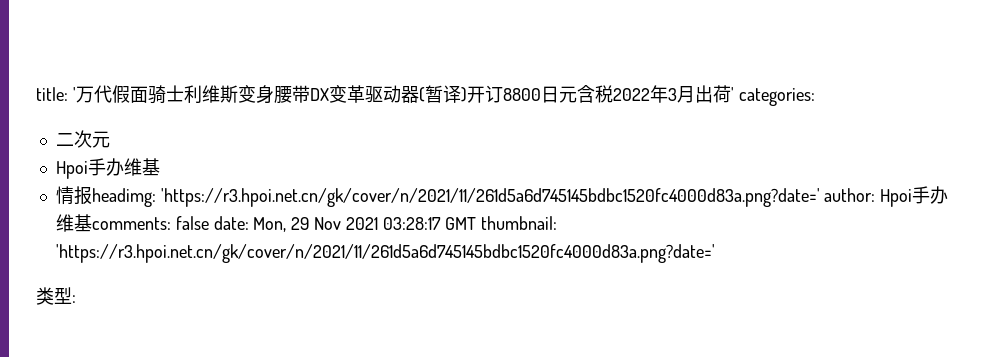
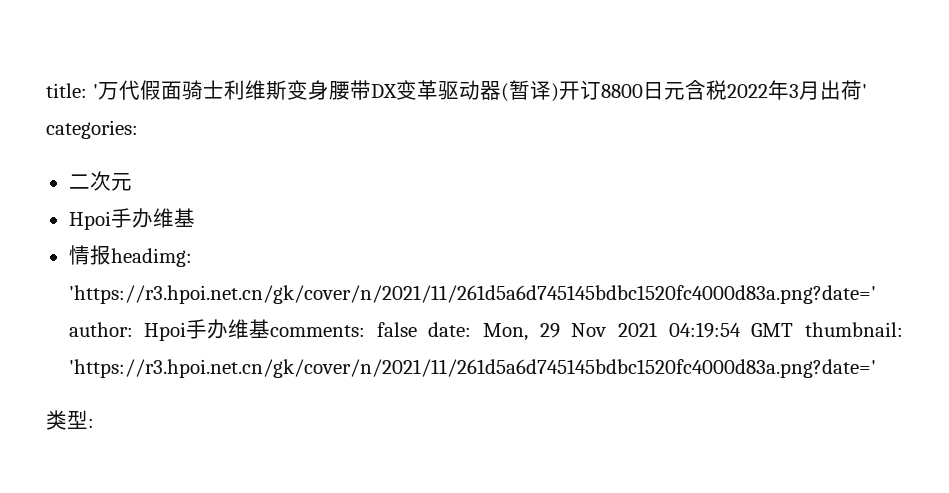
- 情报headimg: 'https://r3.hpoi.net.cn/gk/cover/n/2021/11/261d5a6d745145bdbc1520fc4000d83a.png?date=' author: Hpoi手办维基comments: false date: Mon, 29 Nov 2021 03:28:17 GMT thumbnail: 'https://r3.hpoi.net.cn/gk/cover/n/2021/11/261d5a6d745145bdbc1520fc4000d83a.png?date='
+ 情报headimg: 'https://r3.hpoi.net.cn/gk/cover/n/2021/11/261d5a6d745145bdbc1520fc4000d83a.png?date=' author: Hpoi手办维基comments: false date: Mon, 29 Nov 2021 04:19:54 GMT thumbnail: 'https://r3.hpoi.net.cn/gk/cover/n/2021/11/261d5a6d745145bdbc1520fc4000d83a.png?date='

